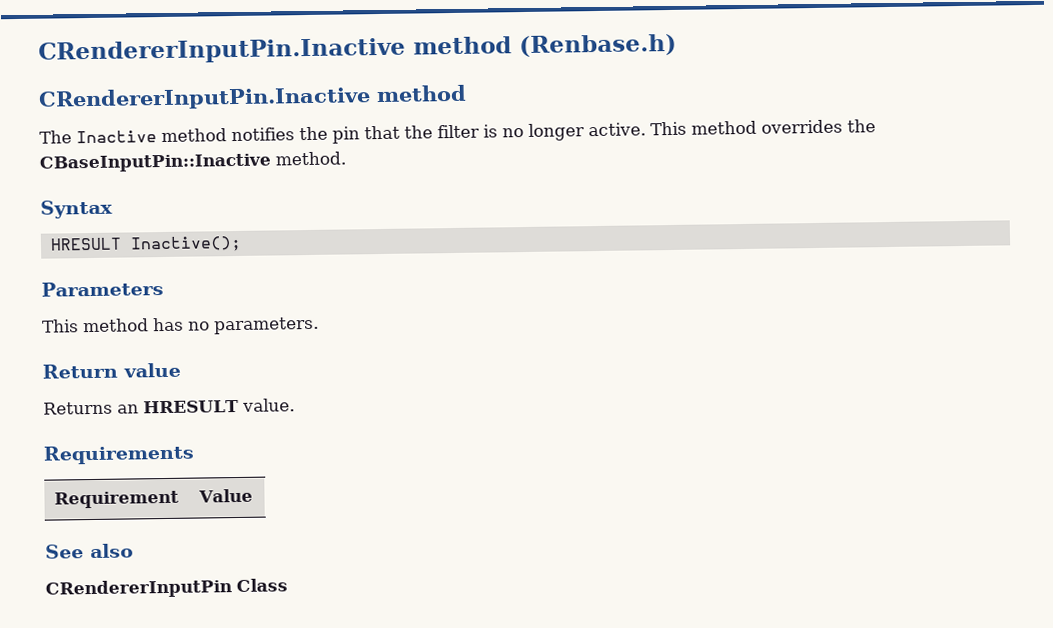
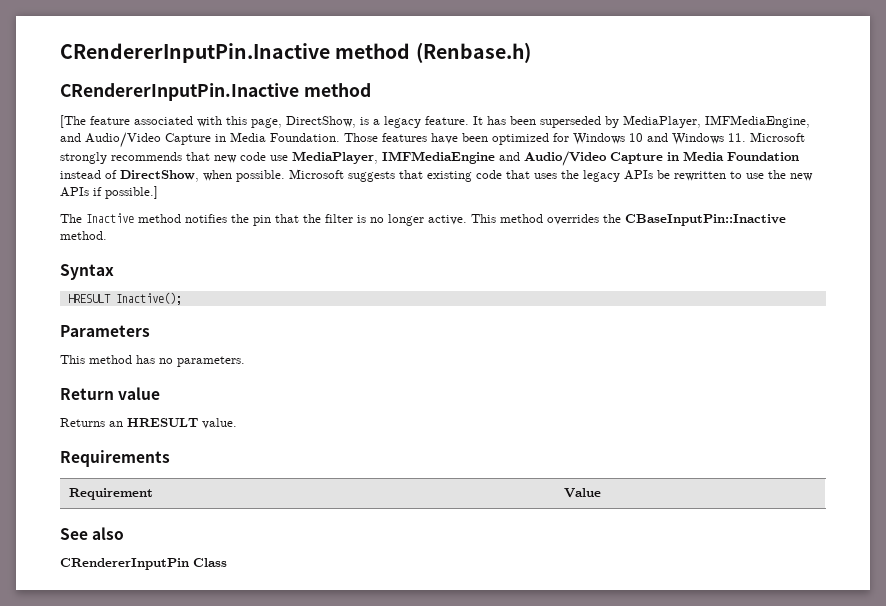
+ [The feature associated with this page, DirectShow, is a legacy feature. It has been superseded by MediaPlayer, IMFMediaEngine, and Audio/Video Capture in Media Foundation. Those features have been optimized for Windows 10 and Windows 11. Microsoft strongly recommends that new code use MediaPlayer, IMFMediaEngine and Audio/Video Capture in Media Foundation instead of DirectShow, when possible. Microsoft suggests that existing code that uses the legacy APIs be rewritten to use the new APIs if possible.]

